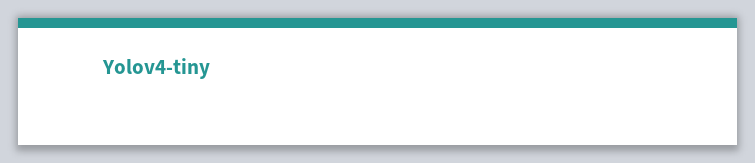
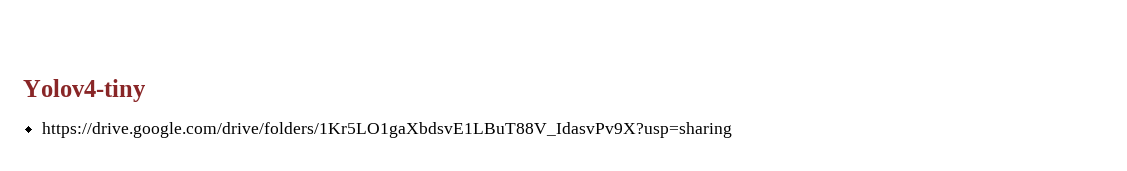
+ https://drive.google.com/drive/folders/1Kr5LO1gaXbdsvE1LBuT88V_IdasvPv9X?usp=sharing

